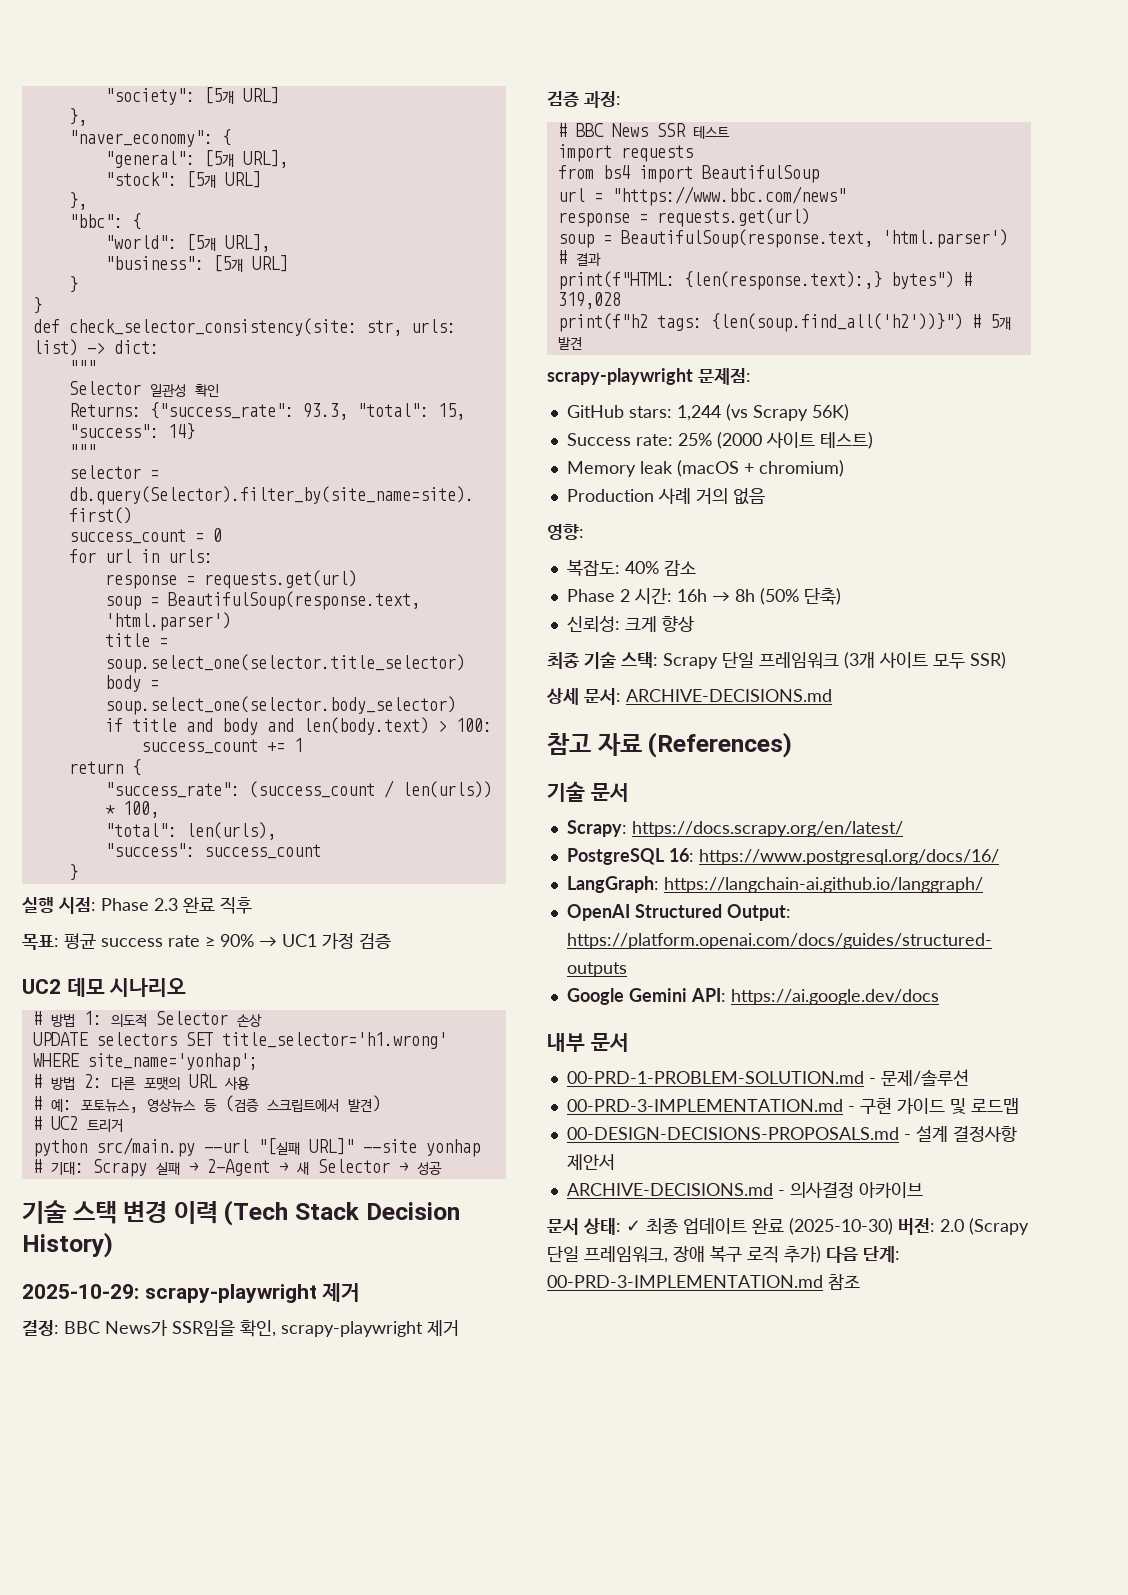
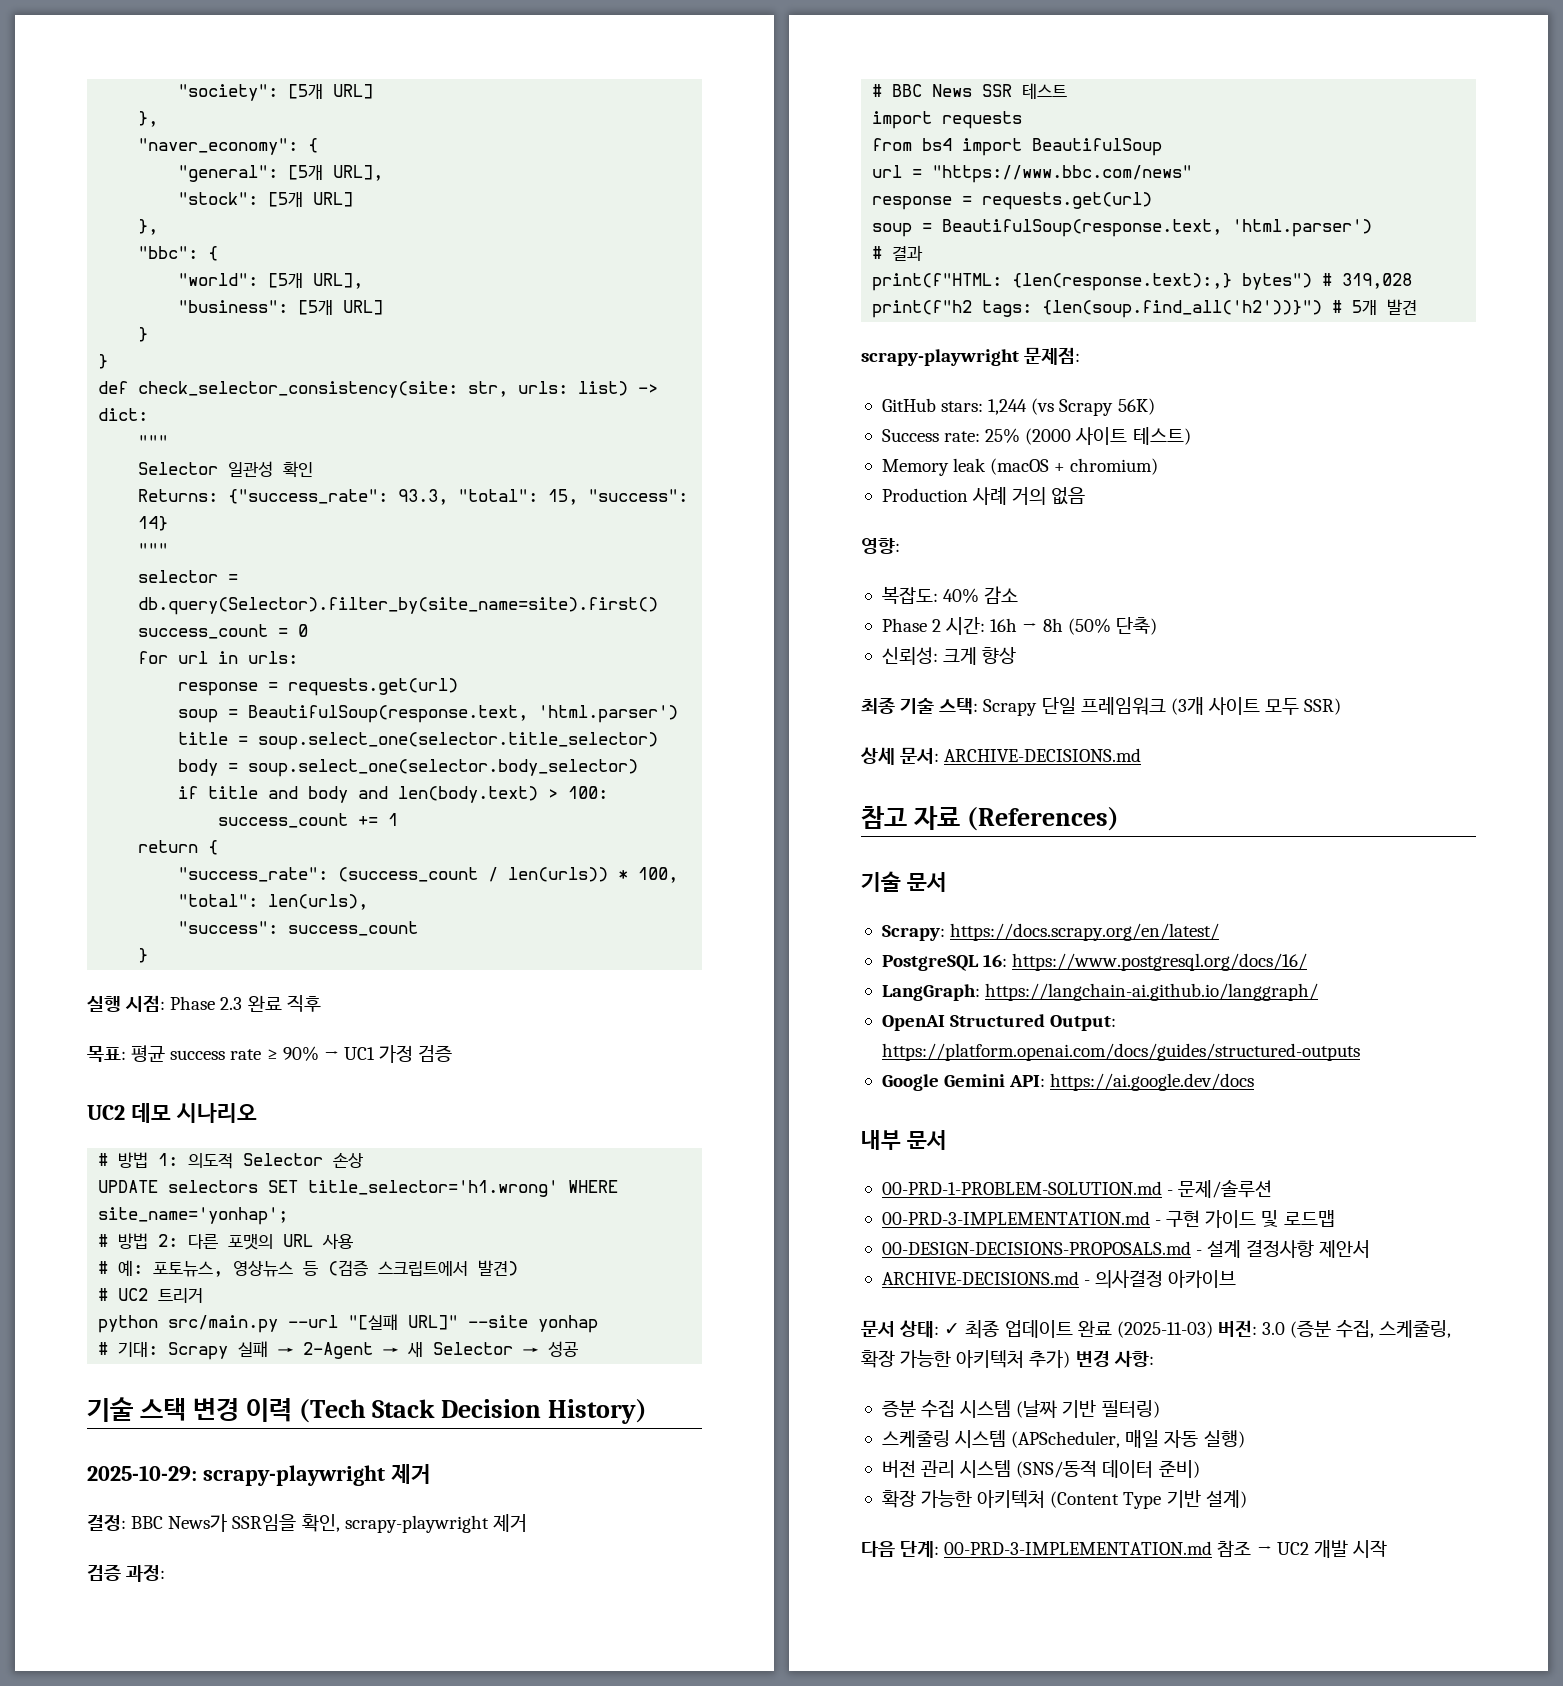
- 문서 상태: ✓ 최종 업데이트 완료 (2025-10-30) 버전: 2.0 (Scrapy 단일 프레임워크, 장애 복구 로직 추가) 다음 단계: 00-PRD-3-IMPLEMENTATION.md 참조
+ 문서 상태: ✓ 최종 업데이트 완료 (2025-11-03) 버전: 3.0 (증분 수집, 스케줄링, 확장 가능한 아키텍처 추가) 변경 사항:
+ 증분 수집 시스템 (날짜 기반 필터링)
+ 스케줄링 시스템 (APScheduler, 매일 자동 실행)
+ 버전 관리 시스템 (SNS/동적 데이터 준비)
+ 확장 가능한 아키텍처 (Content Type 기반 설계)
+ 다음 단계: 00-PRD-3-IMPLEMENTATION.md 참조 → UC2 개발 시작

